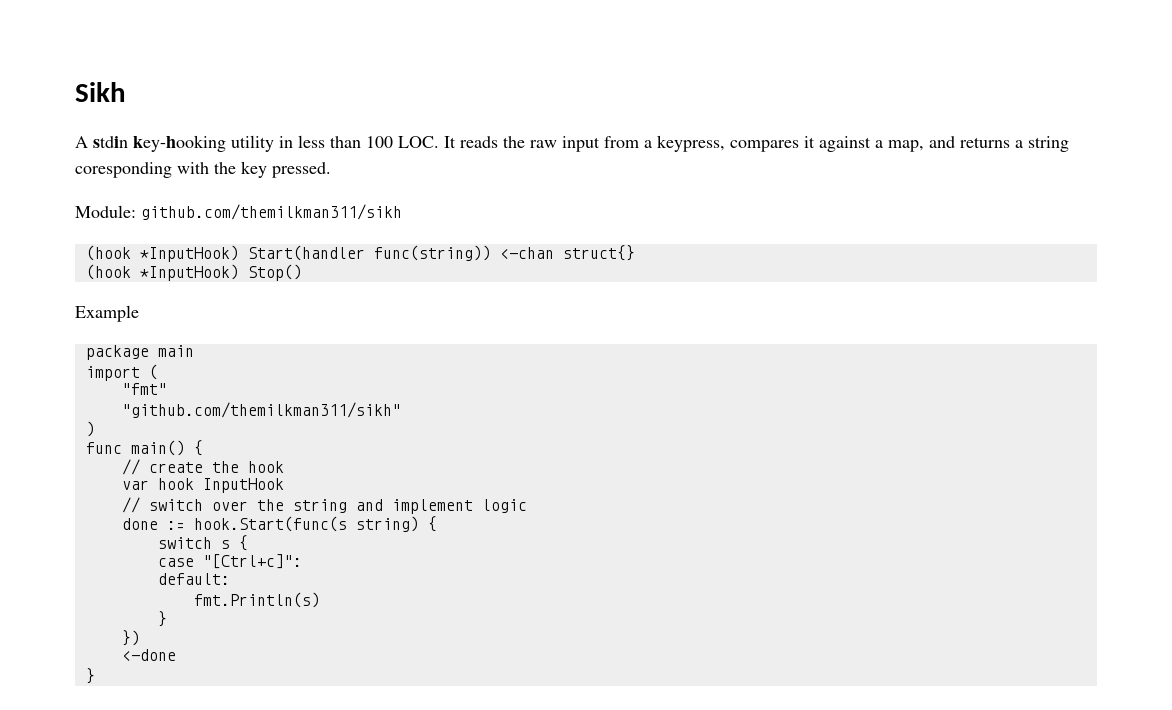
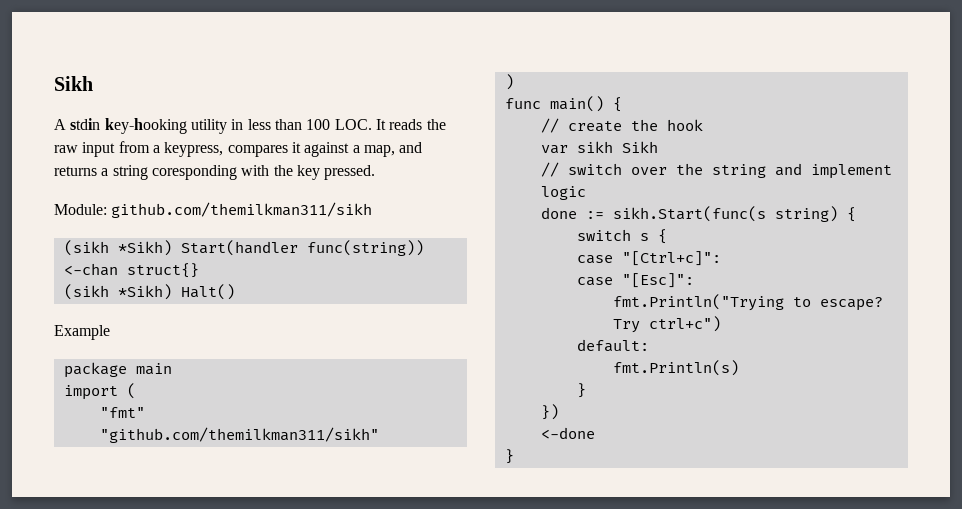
- (hook *InputHook) Start(handler func(string)) <-chan struct{}
+ (sikh *Sikh) Start(handler func(string)) <-chan struct{}
- (hook *InputHook) Stop()
+ (sikh *Sikh) Halt()
- var hook InputHook
+ var sikh Sikh
- done := hook.Start(func(s string) {
+ done := sikh.Start(func(s string) {
+ case "[Esc]":
+ fmt.Println("Trying to escape? Try ctrl+c")

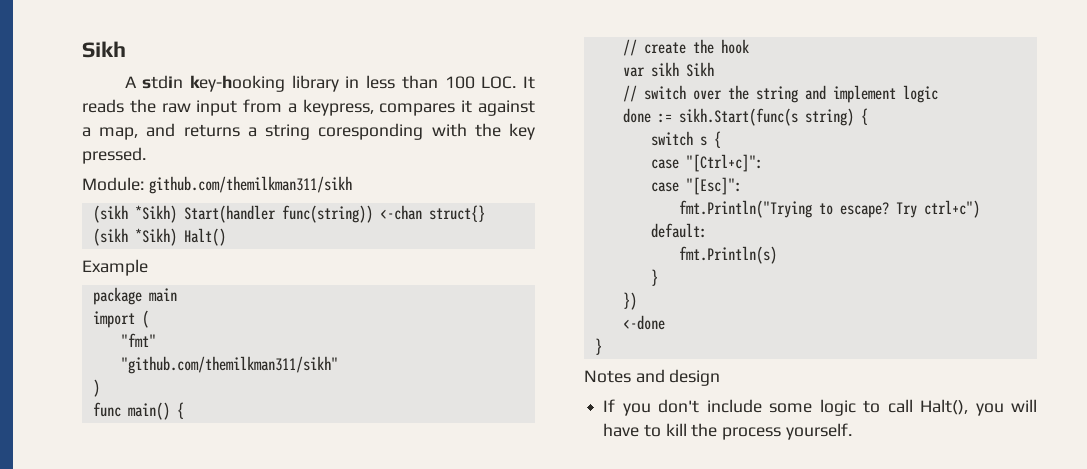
- A stdin key-hooking utility in less than 100 LOC. It reads the raw input from a keypress, compares it against a map, and returns a string coresponding with the key pressed.
+ A stdin key-hooking library in less than 100 LOC. It reads the raw input from a keypress, compares it against a map, and returns a string coresponding with the key pressed.
+ Notes and design
+ If you don't include some logic to call Halt(), you will have to kill the process yourself.

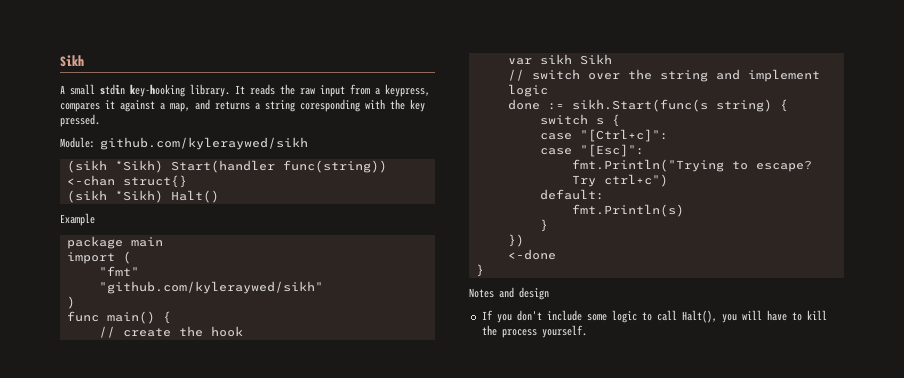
- A stdin key-hooking library in less than 100 LOC. It reads the raw input from a keypress, compares it against a map, and returns a string coresponding with the key pressed.
+ A small stdin key-hooking library. It reads the raw input from a keypress, compares it against a map, and returns a string coresponding with the key pressed.
- Module: github.com/themilkman311/sikh
+ Module: github.com/kyleraywed/sikh
- "github.com/themilkman311/sikh"
+ "github.com/kyleraywed/sikh"

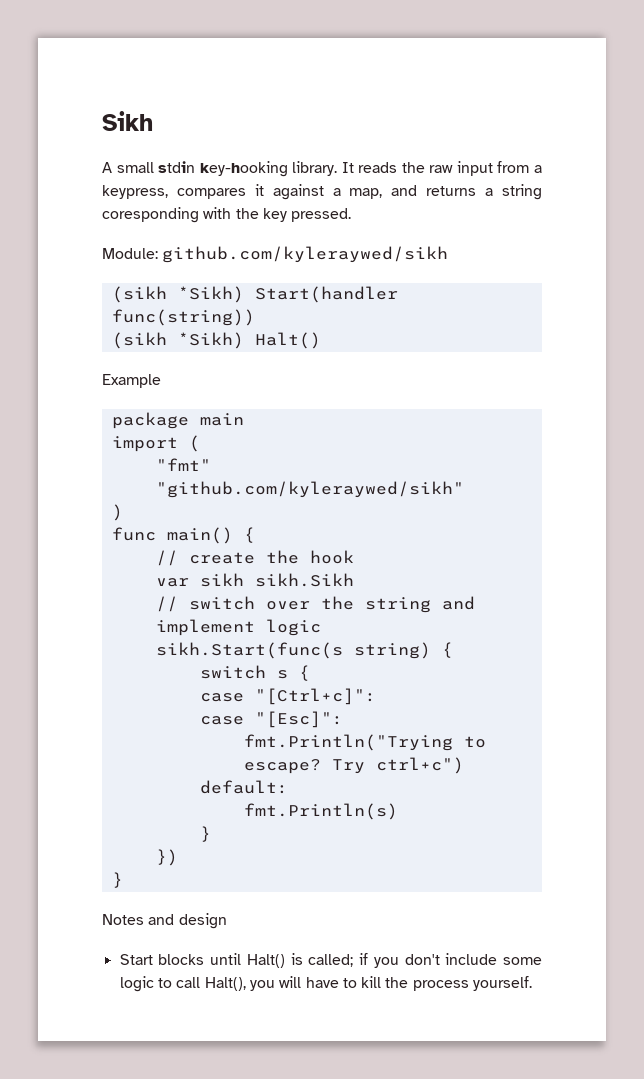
- (sikh *Sikh) Start(handler func(string)) <-chan struct{}
+ (sikh *Sikh) Start(handler func(string))
- var sikh Sikh
+ var sikh sikh.Sikh
- done := sikh.Start(func(s string) {
+ sikh.Start(func(s string) {
- <-done
- If you don't include some logic to call Halt(), you will have to kill the process yourself.
+ Start blocks until Halt() is called; if you don't include some logic to call Halt(), you will have to kill the process yourself.

